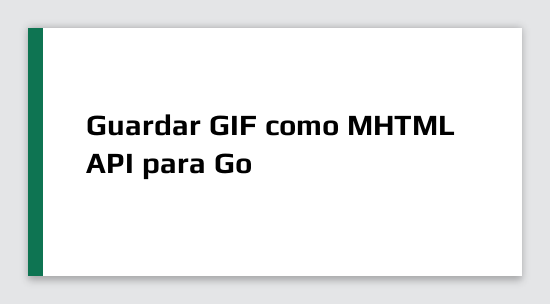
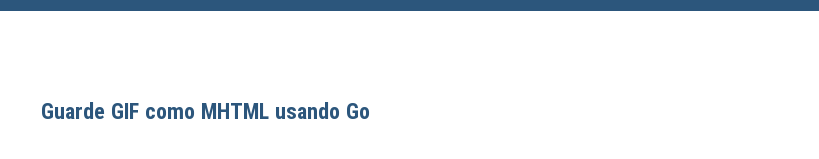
- Guardar GIF como MHTML API para Go
+ Guarde GIF como MHTML usando Go

